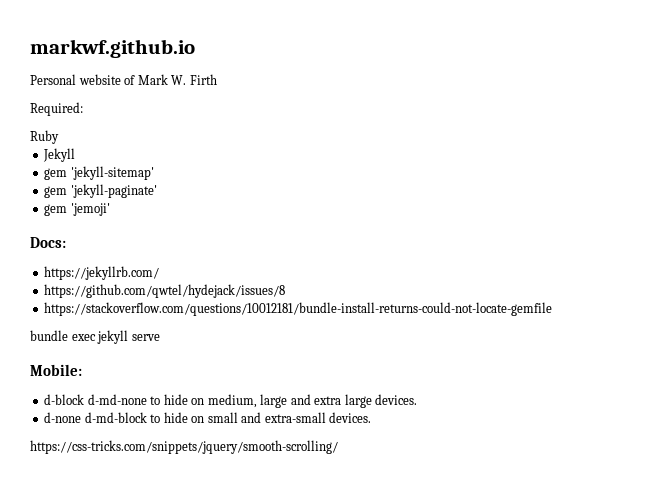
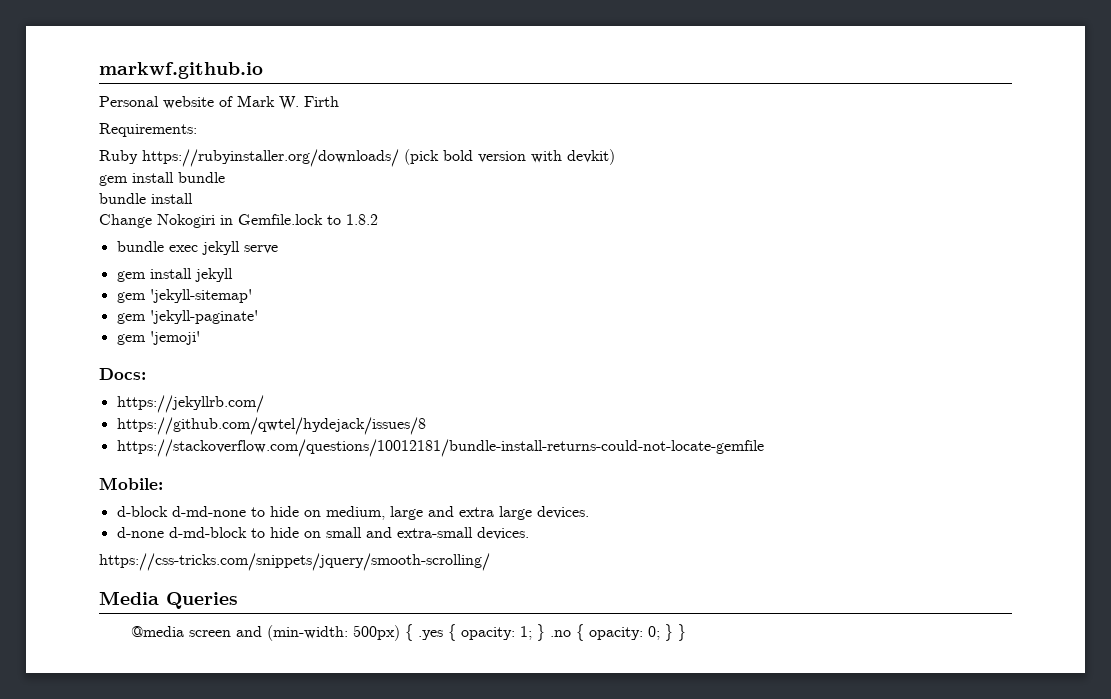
- Required:
+ Requirements:
- Ruby
- Jekyll
+ Ruby https://rubyinstaller.org/downloads/ (pick bold version with devkit)
+ gem install bundle
+ bundle install
+ Change Nokogiri in Gemfile.lock to 1.8.2
+ bundle exec jekyll serve
+ gem install jekyll
- bundle exec jekyll serve
+ Media Queries
+ @media screen and (min-width: 500px) { .yes { opacity: 1; } .no { opacity: 0; } }

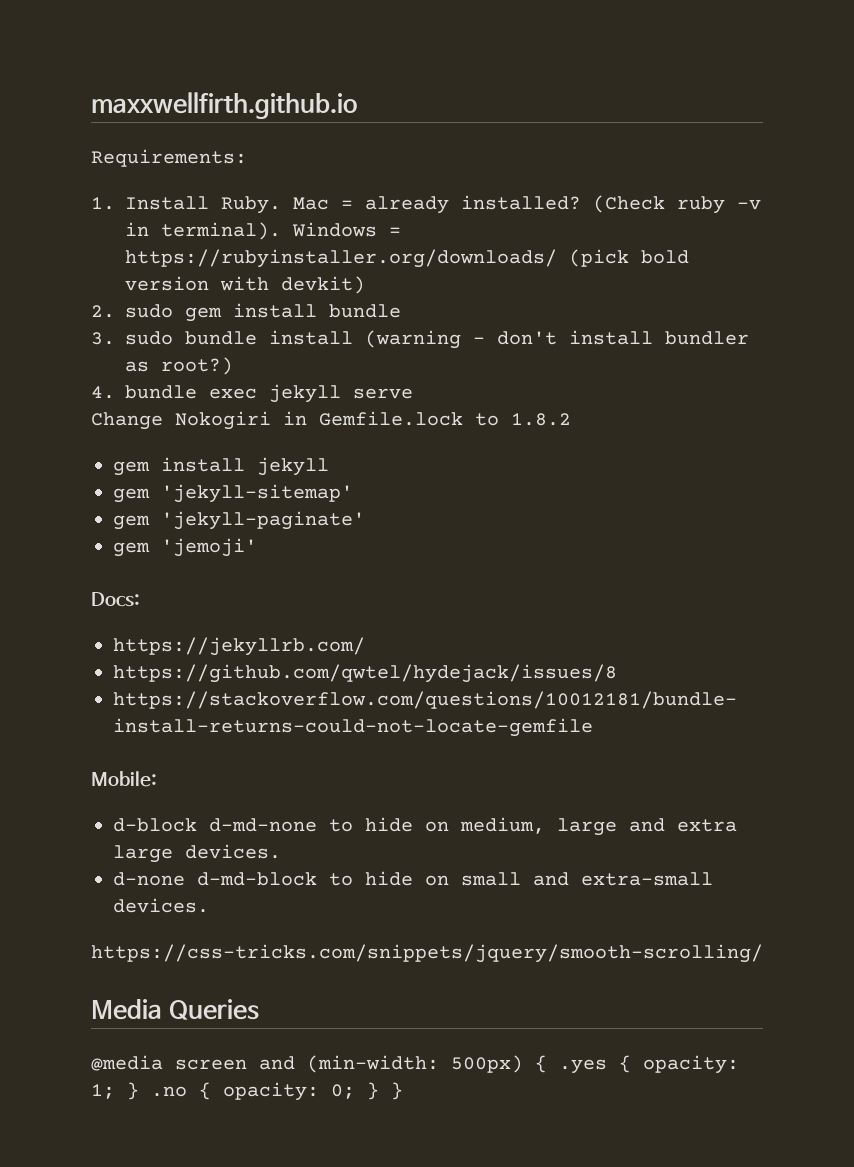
- markwf.github.io
- Personal website of Mark W. Firth
+ maxxwellfirth.github.io
  Requirements:
- Ruby https://rubyinstaller.org/downloads/ (pick bold version with devkit)
+ 1. Install Ruby. Mac = already installed? (Check ruby -v in terminal). Windows = https://rubyinstaller.org/downloads/ (pick bold version with devkit)
- gem install bundle
+ 2. sudo gem install bundle
- bundle install
+ 3. sudo bundle install (warning - don't install bundler as root?)
+ 4. bundle exec jekyll serve
- bundle exec jekyll serve

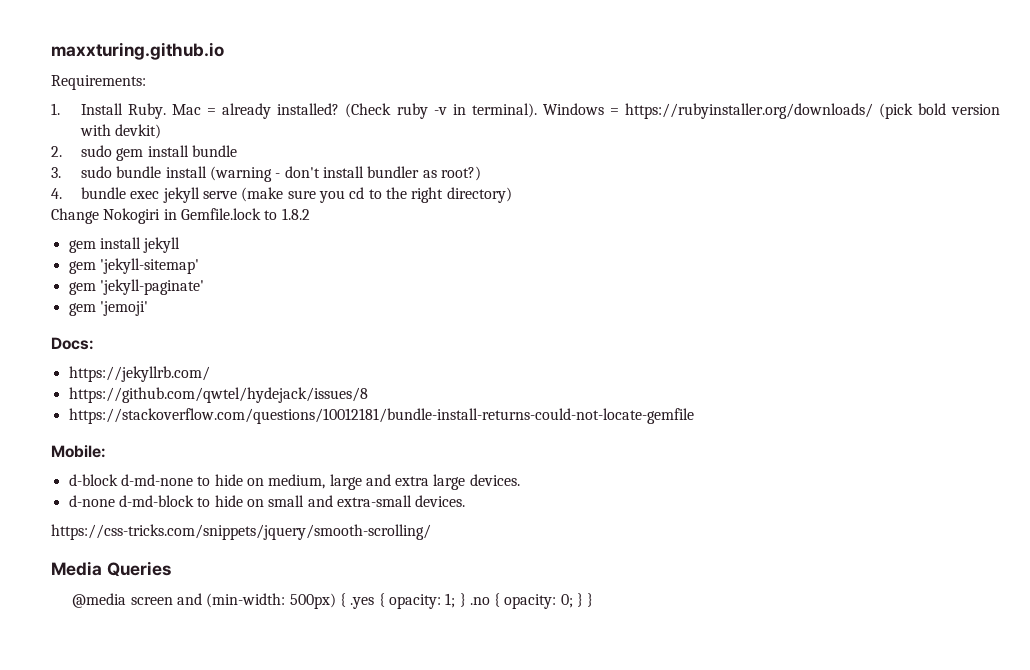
- maxxwellfirth.github.io
+ maxxturing.github.io
- 4. bundle exec jekyll serve
+ 4. bundle exec jekyll serve (make sure you cd to the right directory)

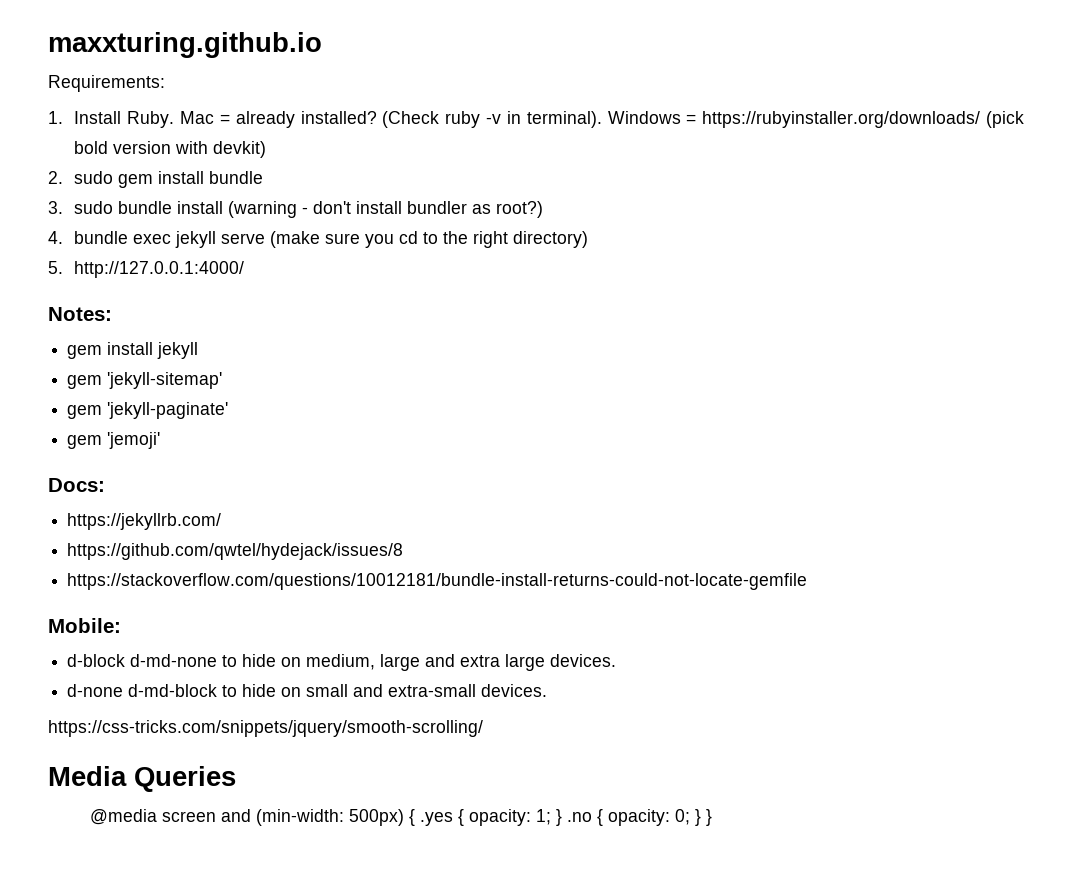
- Change Nokogiri in Gemfile.lock to 1.8.2
+ 5. http://127.0.0.1:4000/
+ Notes:

